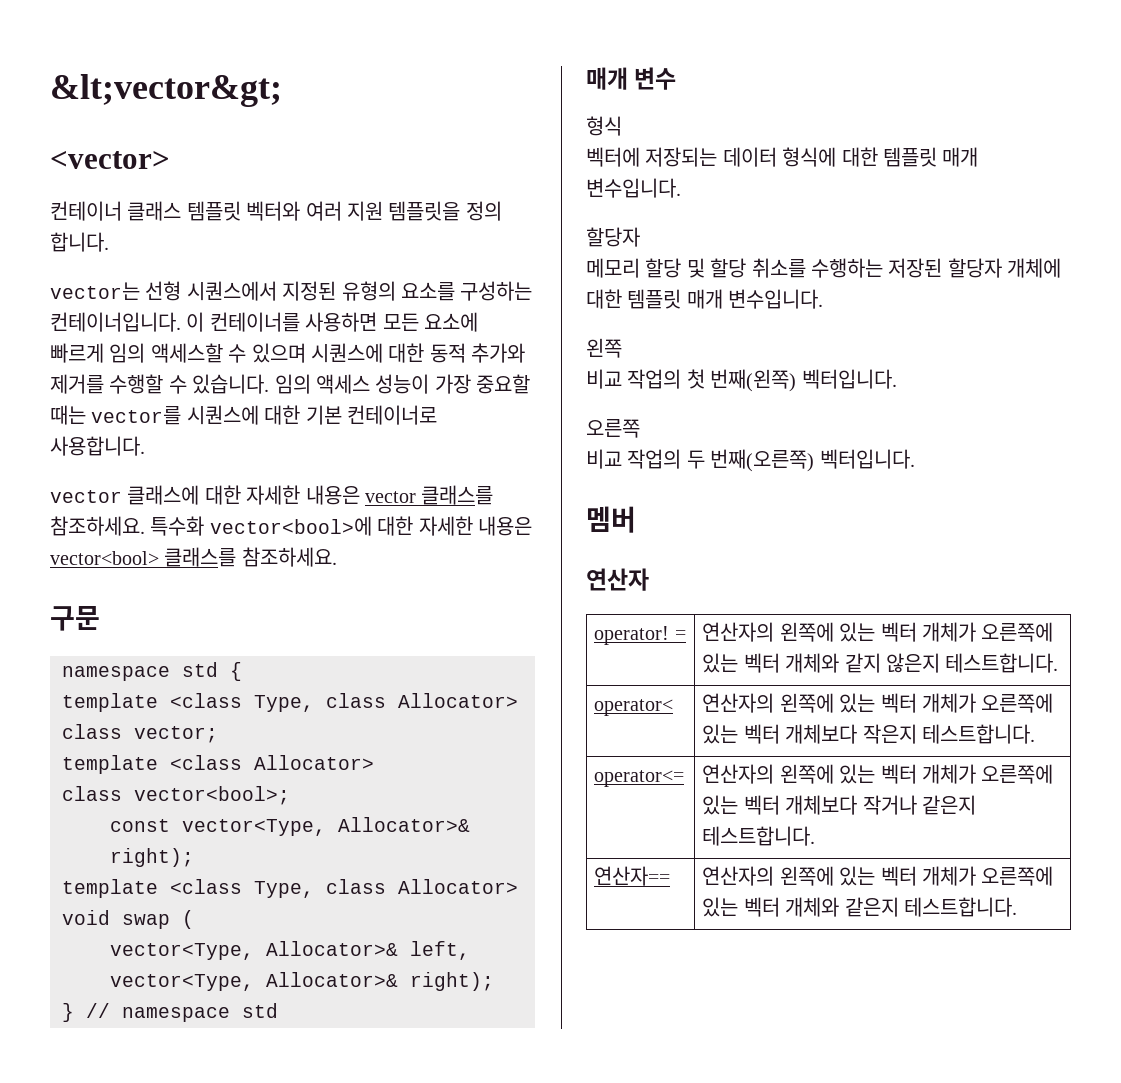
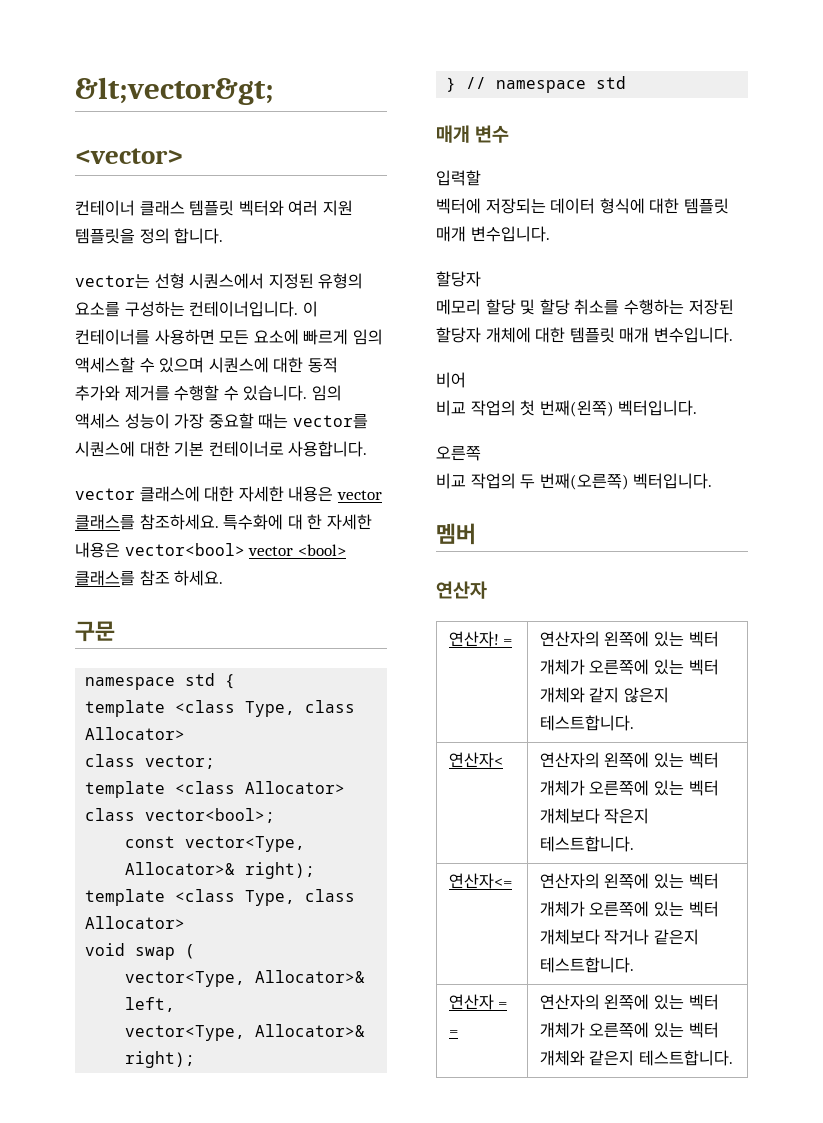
- 특수화 vector<bool>에 대한 자세한 내용은 vector<bool> 클래스를 참조하세요.
+ 특수화에 대 한 자세한 내용은 vector<bool> vector <bool> 클래스를 참조 하세요.
- 형식
+ 입력할
- 왼쪽
+ 비어
- operator! = | 연산자의 왼쪽에 있는 벡터 개체가 오른쪽에 있는 벡터 개체와 같지 않은지 테스트합니다.
+ 연산자! = | 연산자의 왼쪽에 있는 벡터 개체가 오른쪽에 있는 벡터 개체와 같지 않은지 테스트합니다.
- operator< | 연산자의 왼쪽에 있는 벡터 개체가 오른쪽에 있는 벡터 개체보다 작은지 테스트합니다.
+ 연산자< | 연산자의 왼쪽에 있는 벡터 개체가 오른쪽에 있는 벡터 개체보다 작은지 테스트합니다.
- operator<= | 연산자의 왼쪽에 있는 벡터 개체가 오른쪽에 있는 벡터 개체보다 작거나 같은지 테스트합니다.
+ 연산자<= | 연산자의 왼쪽에 있는 벡터 개체가 오른쪽에 있는 벡터 개체보다 작거나 같은지 테스트합니다.
- 연산자== | 연산자의 왼쪽에 있는 벡터 개체가 오른쪽에 있는 벡터 개체와 같은지 테스트합니다.
+ 연산자 = = | 연산자의 왼쪽에 있는 벡터 개체가 오른쪽에 있는 벡터 개체와 같은지 테스트합니다.

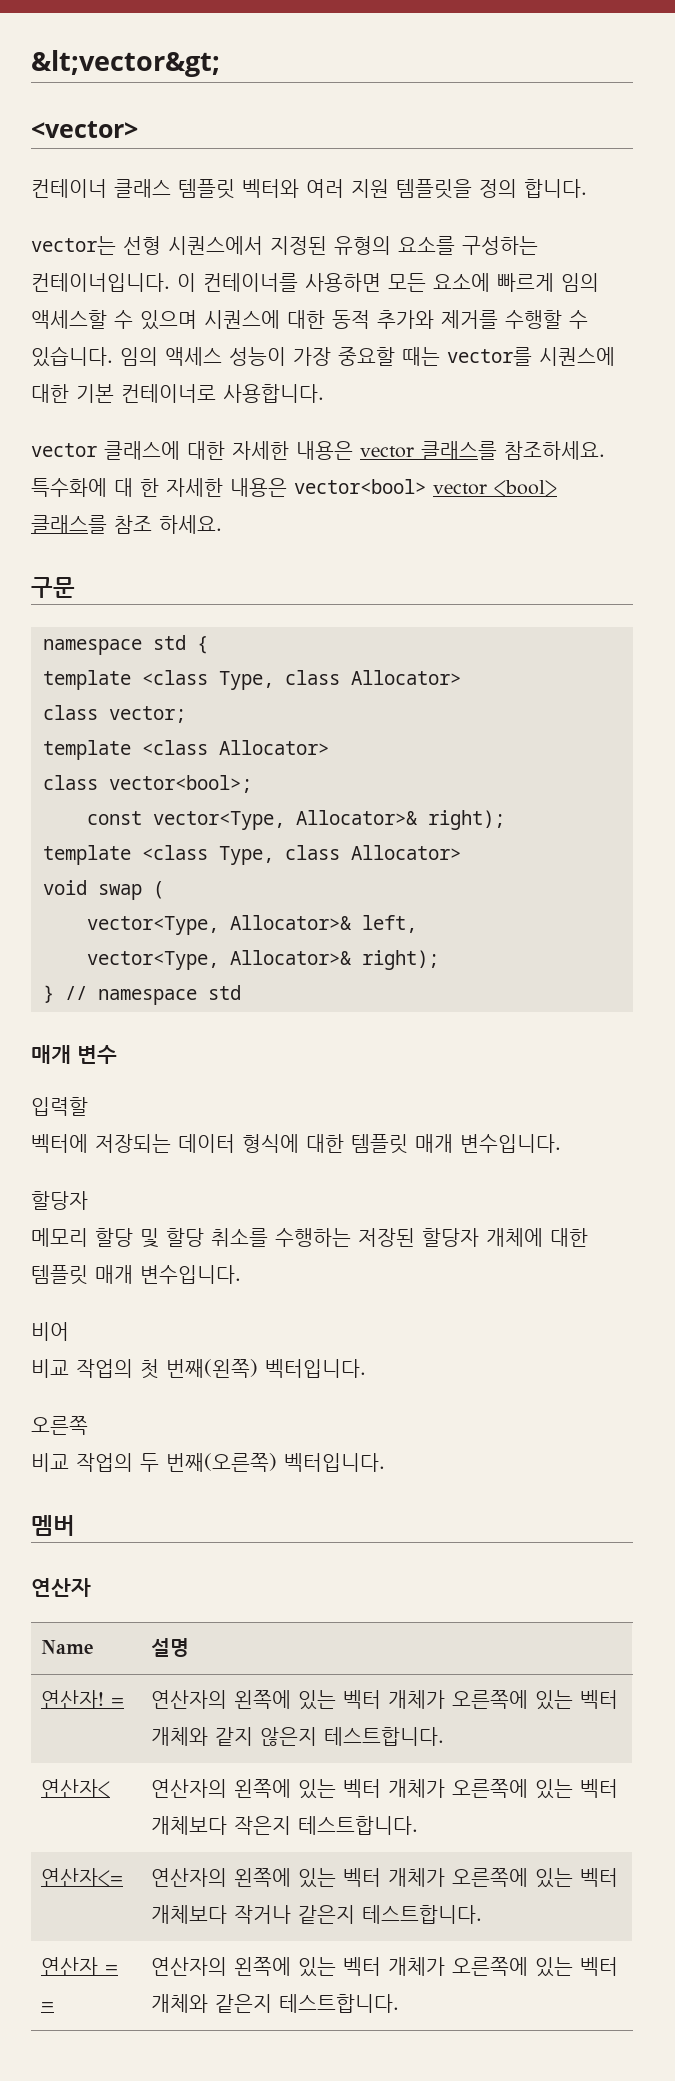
+ Name | 설명

